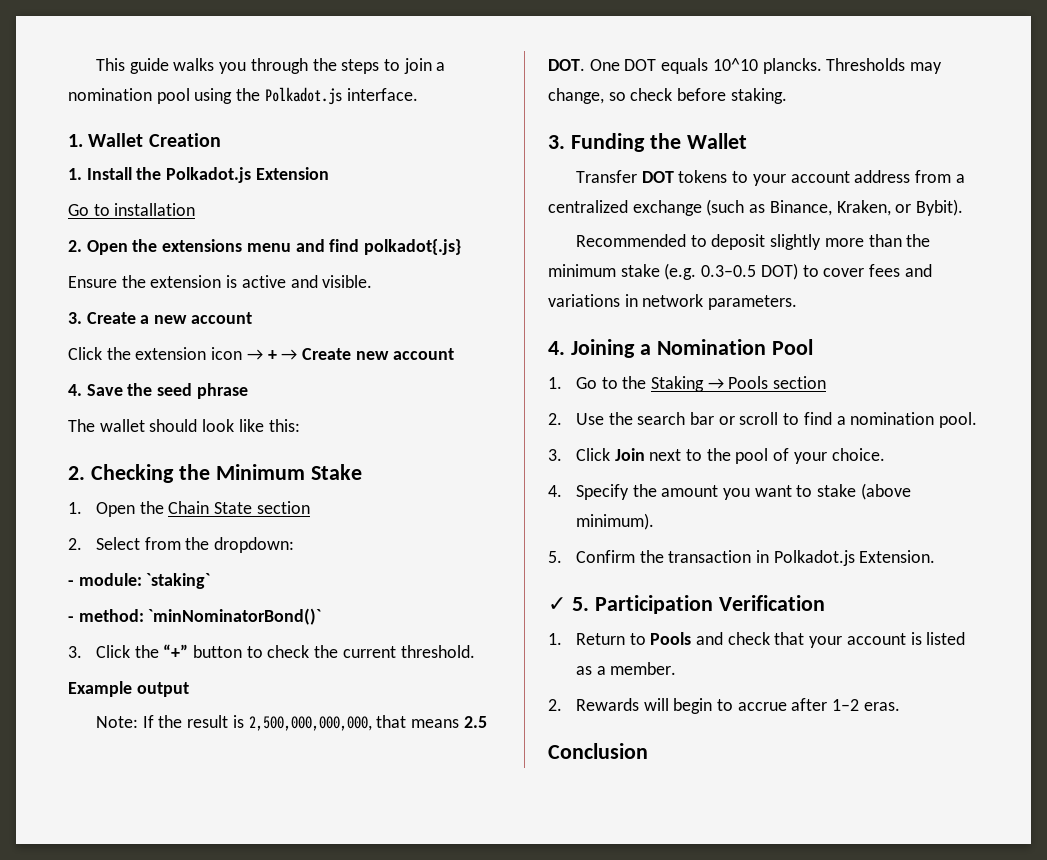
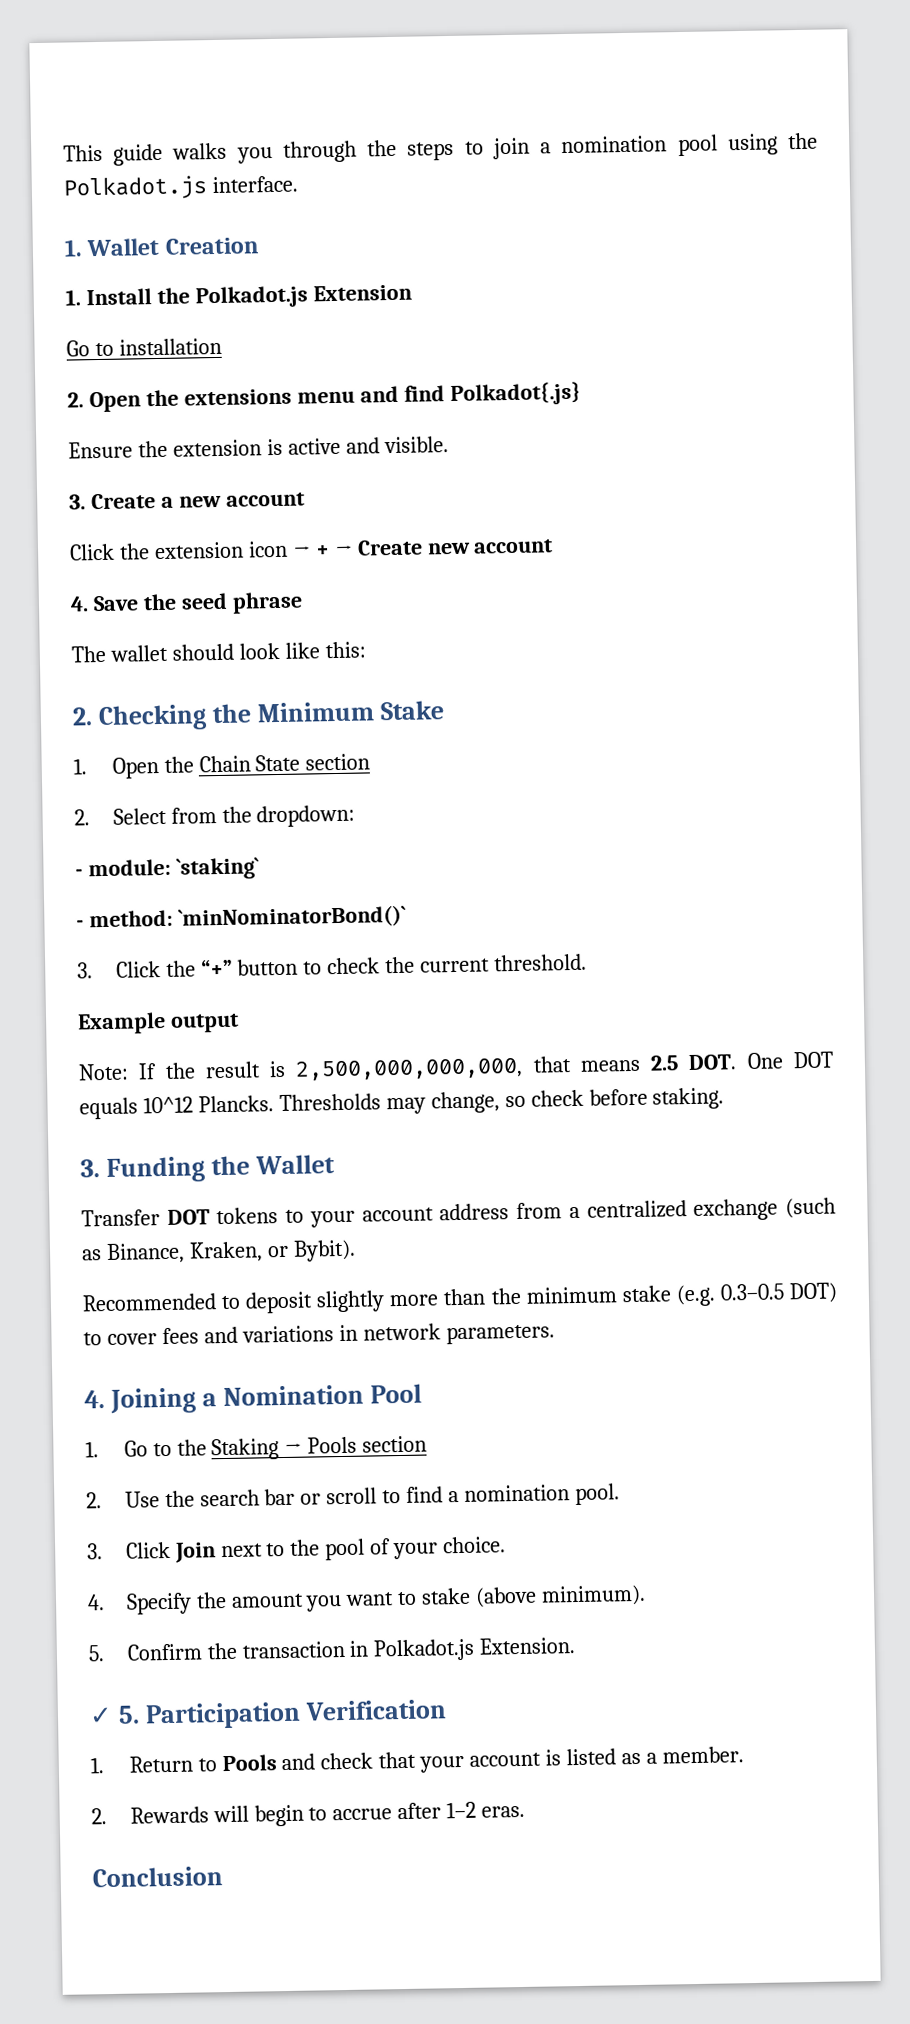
- 2. Open the extensions menu and find polkadot{.js}
+ 2. Open the extensions menu and find Polkadot{.js}
- Note: If the result is 2,500,000,000,000, that means 2.5 DOT. One DOT equals 10^10 plancks.
+ Note: If the result is 2,500,000,000,000, that means 2.5 DOT. One DOT equals 10^12 Plancks.

